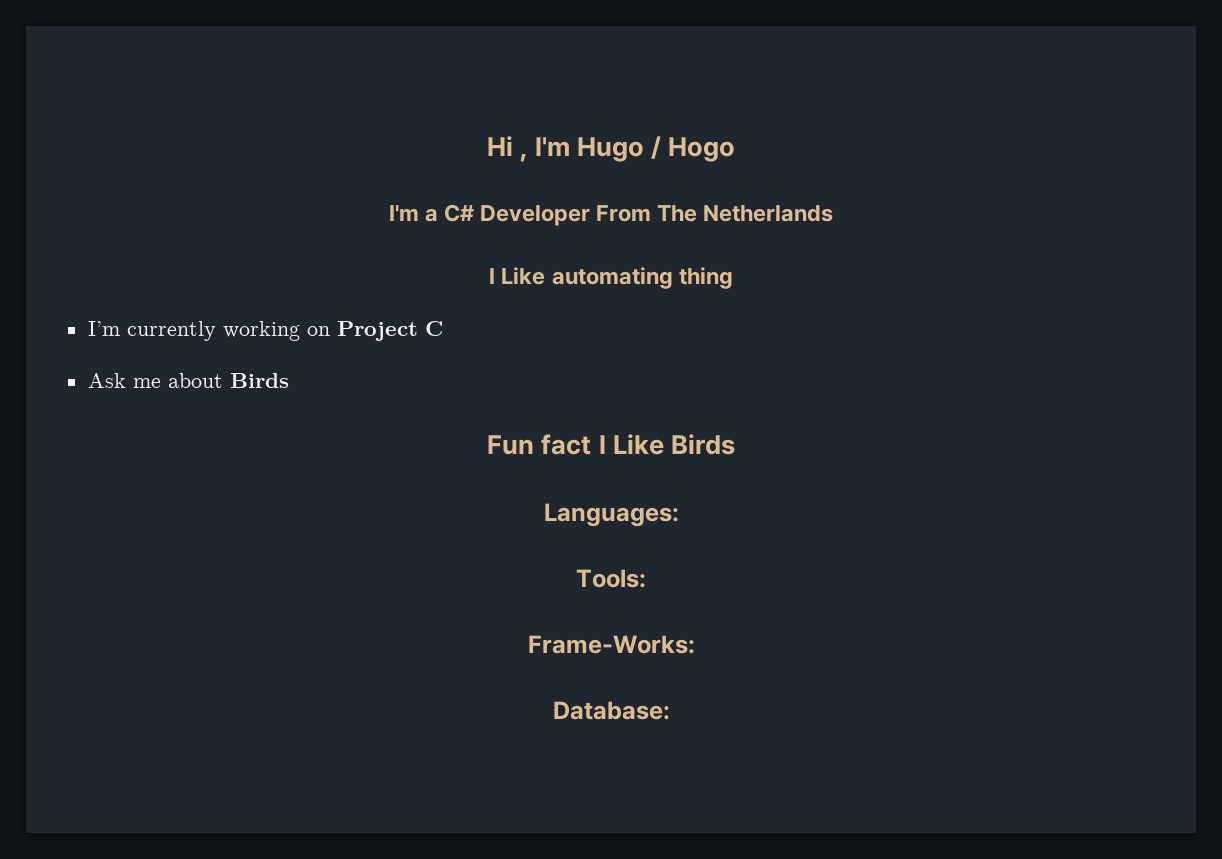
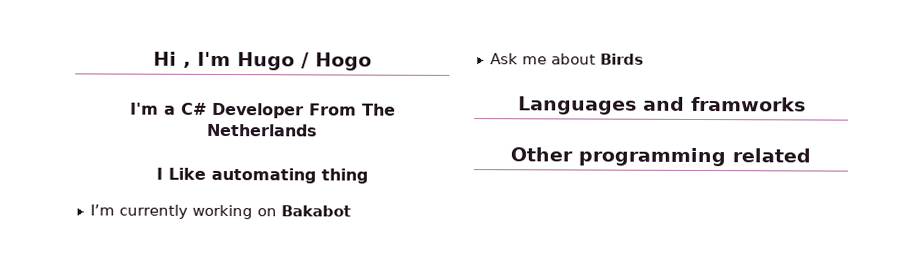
- I’m currently working on Project C
+ I’m currently working on Bakabot
- Fun fact I Like Birds
- Languages:
- Tools:
- Frame-Works:
- Database:
+ Languages and framworks
+ Other programming related

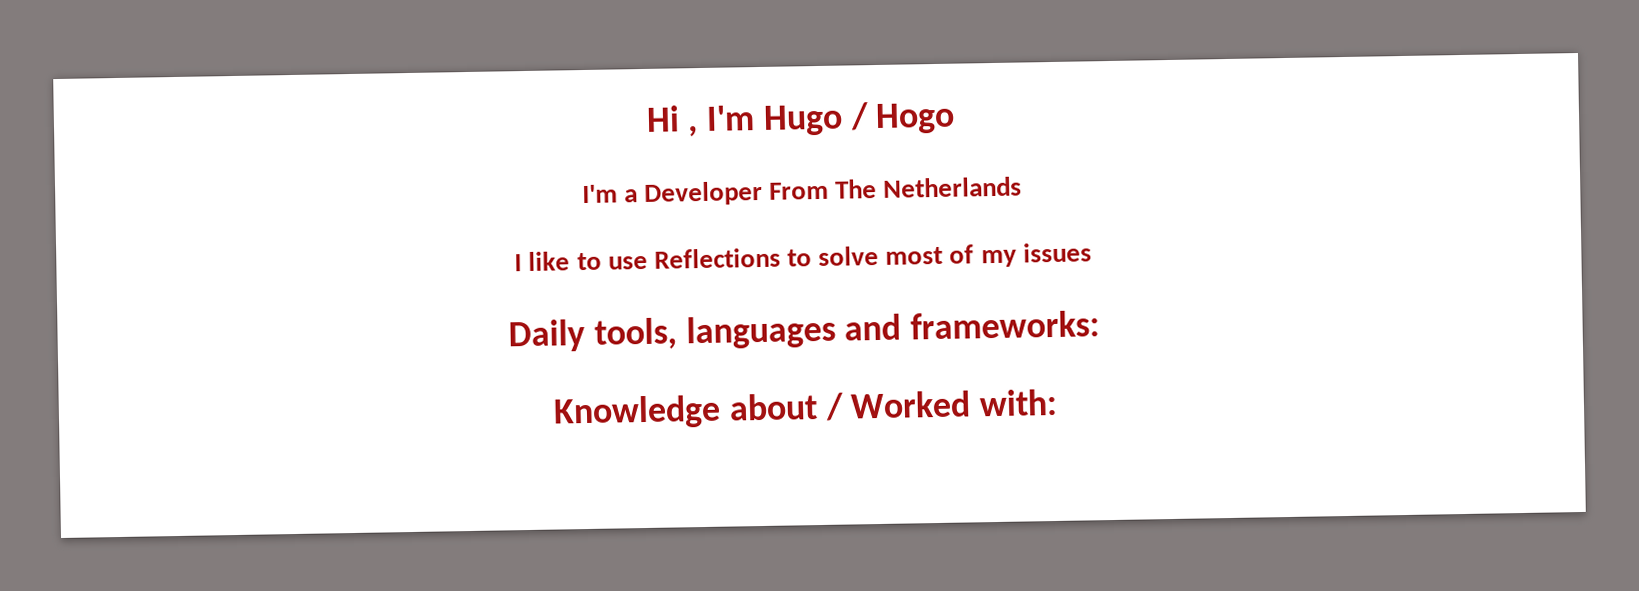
- I'm a C# Developer From The Netherlands
+ I'm a Developer From The Netherlands
- I Like automating thing
- I’m currently working on Bakabot
- Ask me about Birds
- Languages and framworks
- Other programming related
+ I like to use Reflections to solve most of my issues
+ Daily tools, languages and frameworks:
+ Knowledge about / Worked with:

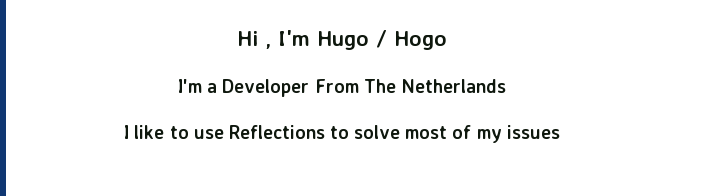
- Daily tools, languages and frameworks:
- Knowledge about / Worked with:

